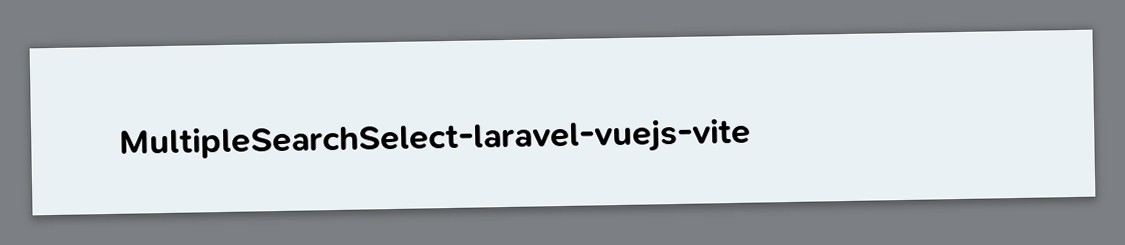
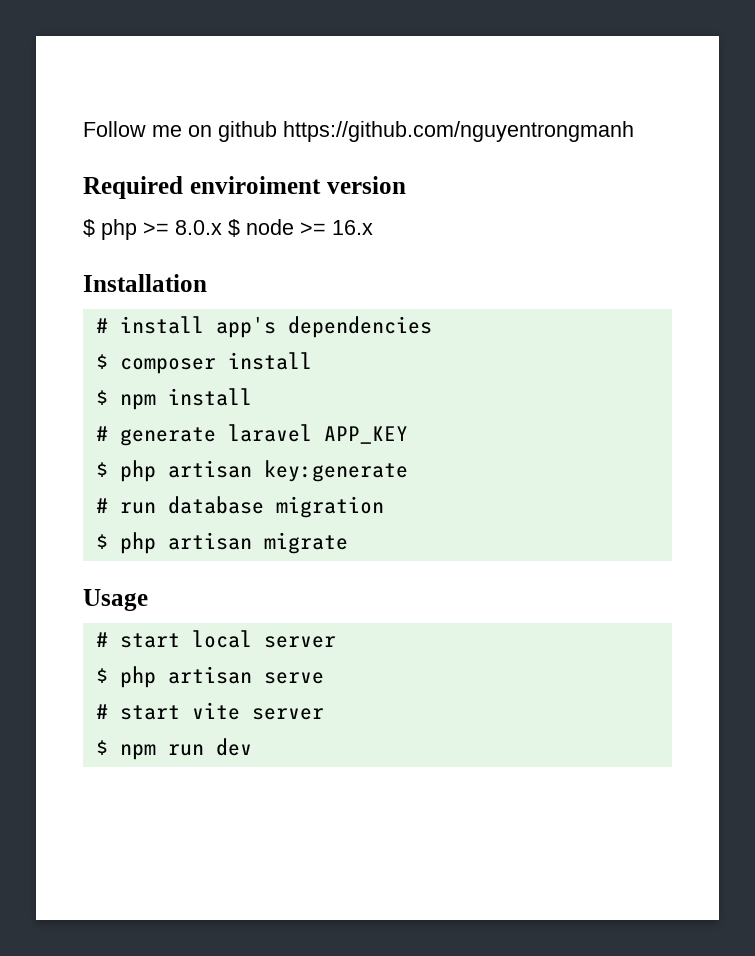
- MultipleSearchSelect-laravel-vuejs-vite
+ Follow me on github https://github.com/nguyentrongmanh
+ Required enviroiment version
+ $ php >= 8.0.x $ node >= 16.x
+ Installation
+ # install app's dependencies
+ $ composer install
+ $ npm install
+ # generate laravel APP_KEY
+ $ php artisan key:generate
+ # run database migration
+ $ php artisan migrate
+ Usage
+ # start local server
+ $ php artisan serve
+ # start vite server
+ $ npm run dev

